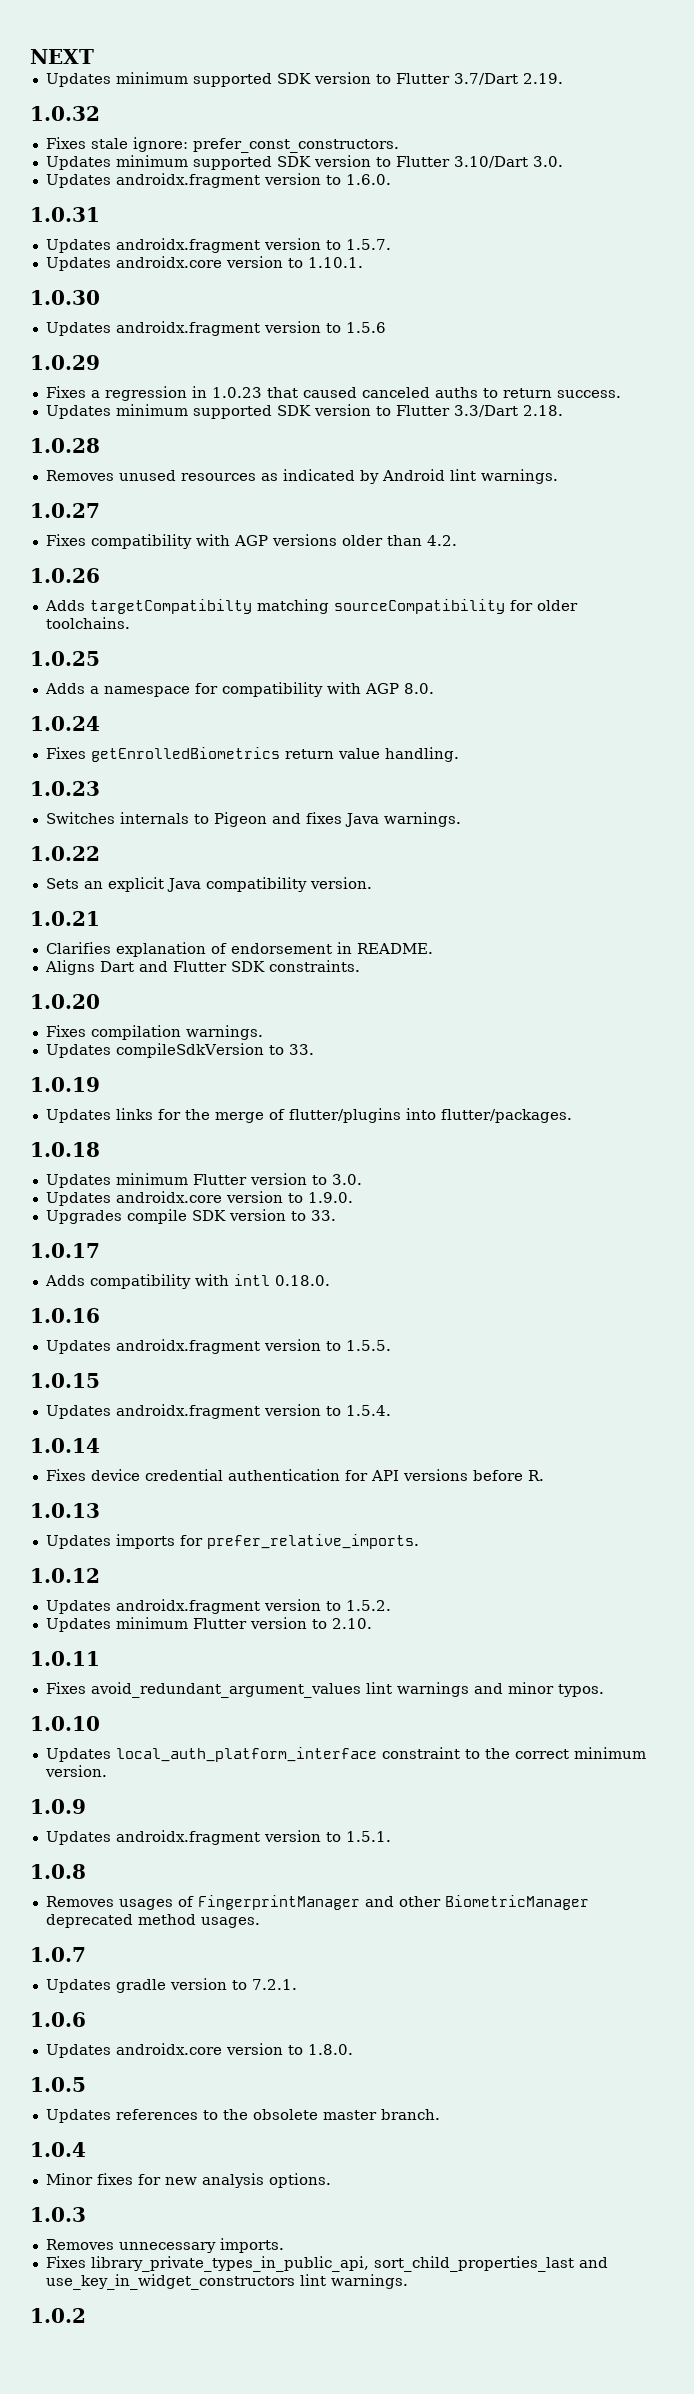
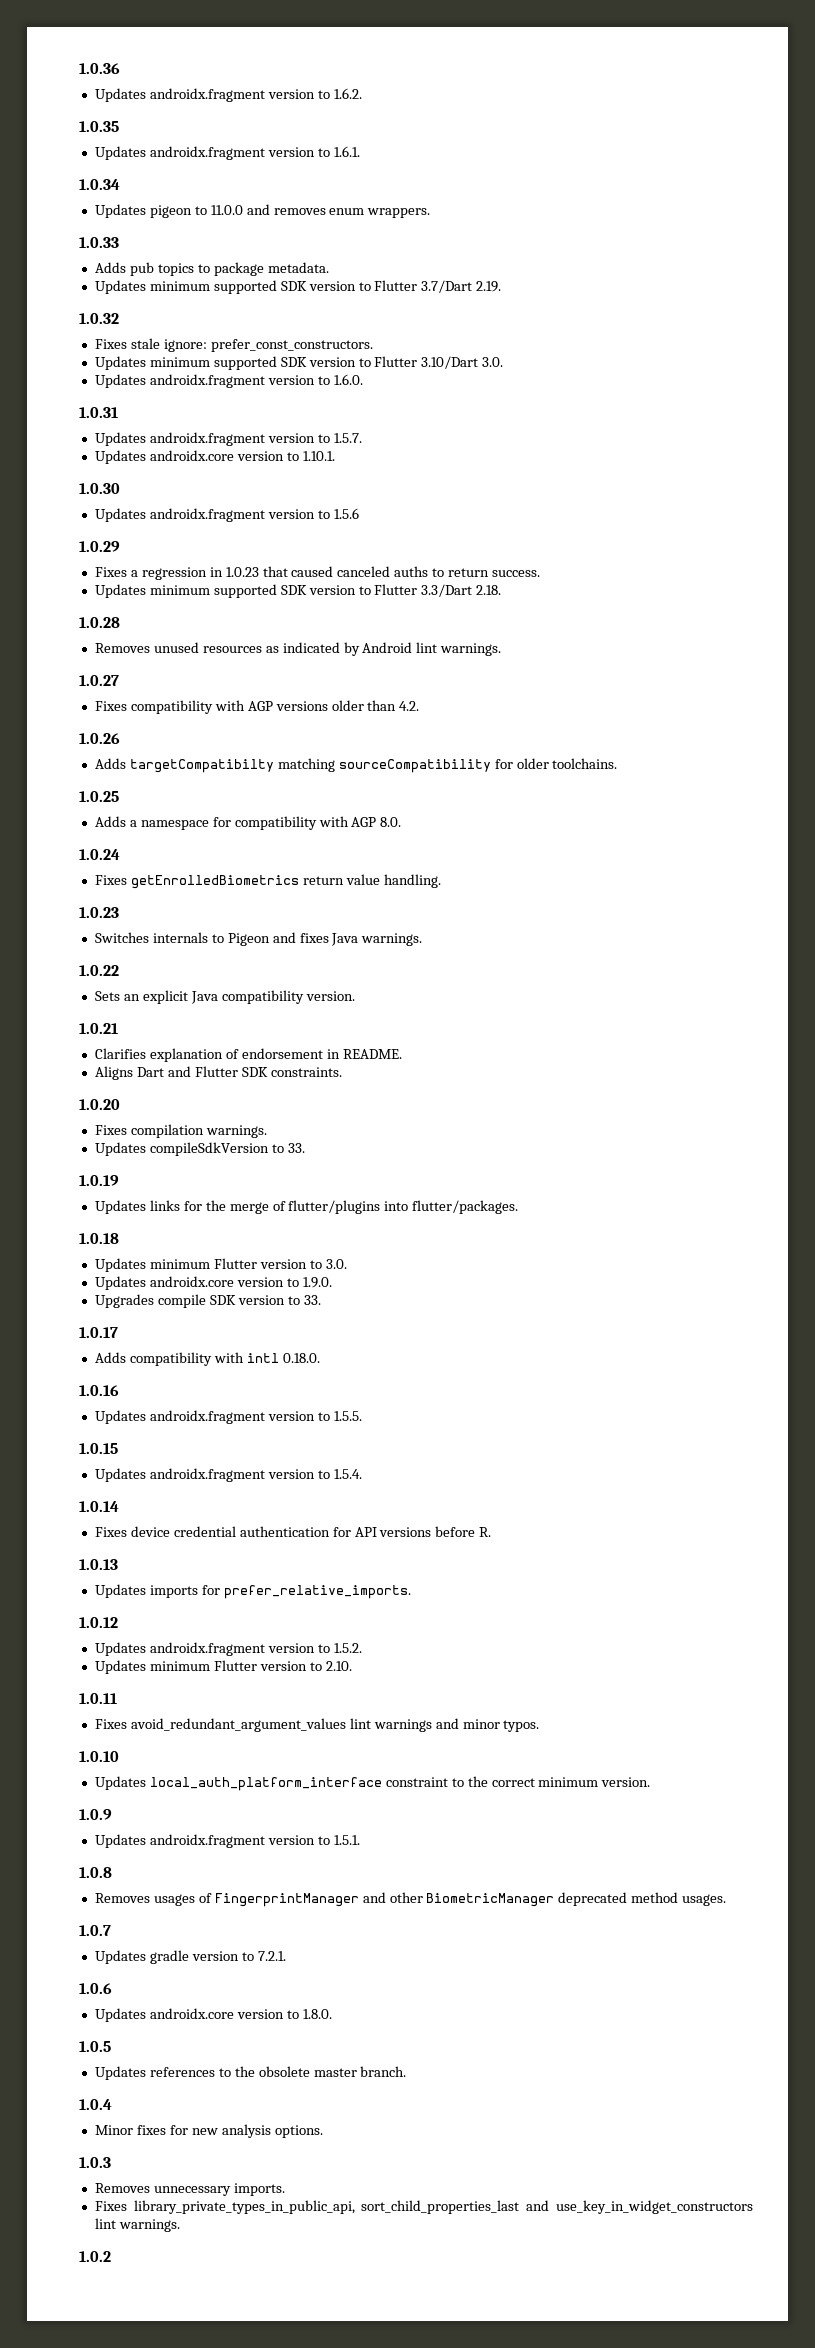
- NEXT
+ 1.0.36
+ Updates androidx.fragment version to 1.6.2.
+ 1.0.35
+ Updates androidx.fragment version to 1.6.1.
+ 1.0.34
+ Updates pigeon to 11.0.0 and removes enum wrappers.
+ 1.0.33
+ Adds pub topics to package metadata.

